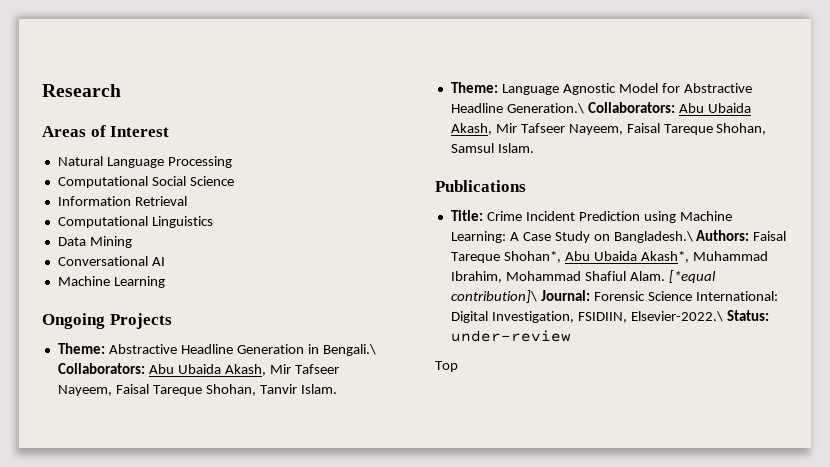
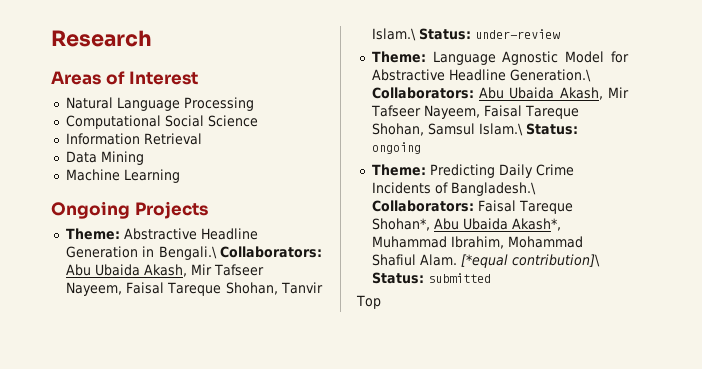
- Computational Linguistics
- Conversational AI
- Theme: Abstractive Headline Generation in Bengali.\ Collaborators: Abu Ubaida Akash, Mir Tafseer Nayeem, Faisal Tareque Shohan, Tanvir Islam.
+ Theme: Abstractive Headline Generation in Bengali.\ Collaborators: Abu Ubaida Akash, Mir Tafseer Nayeem, Faisal Tareque Shohan, Tanvir Islam.\ Status: under-review
- Theme: Language Agnostic Model for Abstractive Headline Generation.\ Collaborators: Abu Ubaida Akash, Mir Tafseer Nayeem, Faisal Tareque Shohan, Samsul Islam.
- Publications
- Title: Crime Incident Prediction using Machine Learning: A Case Study on Bangladesh.\ Authors: Faisal Tareque Shohan*, Abu Ubaida Akash*, Muhammad Ibrahim, Mohammad Shafiul Alam.
+ Theme: Language Agnostic Model for Abstractive Headline Generation.\ Collaborators: Abu Ubaida Akash, Mir Tafseer Nayeem, Faisal Tareque Shohan, Samsul Islam.\ Status: ongoing
+ Theme: Predicting Daily Crime Incidents of Bangladesh.\ Collaborators: Faisal Tareque Shohan*, Abu Ubaida Akash*, Muhammad Ibrahim, Mohammad Shafiul Alam.
- [*equal contribution]\ Journal: Forensic Science International: Digital Investigation, FSIDIIN, Elsevier-2022.\ Status: under-review
+ [*equal contribution]\ Status: submitted

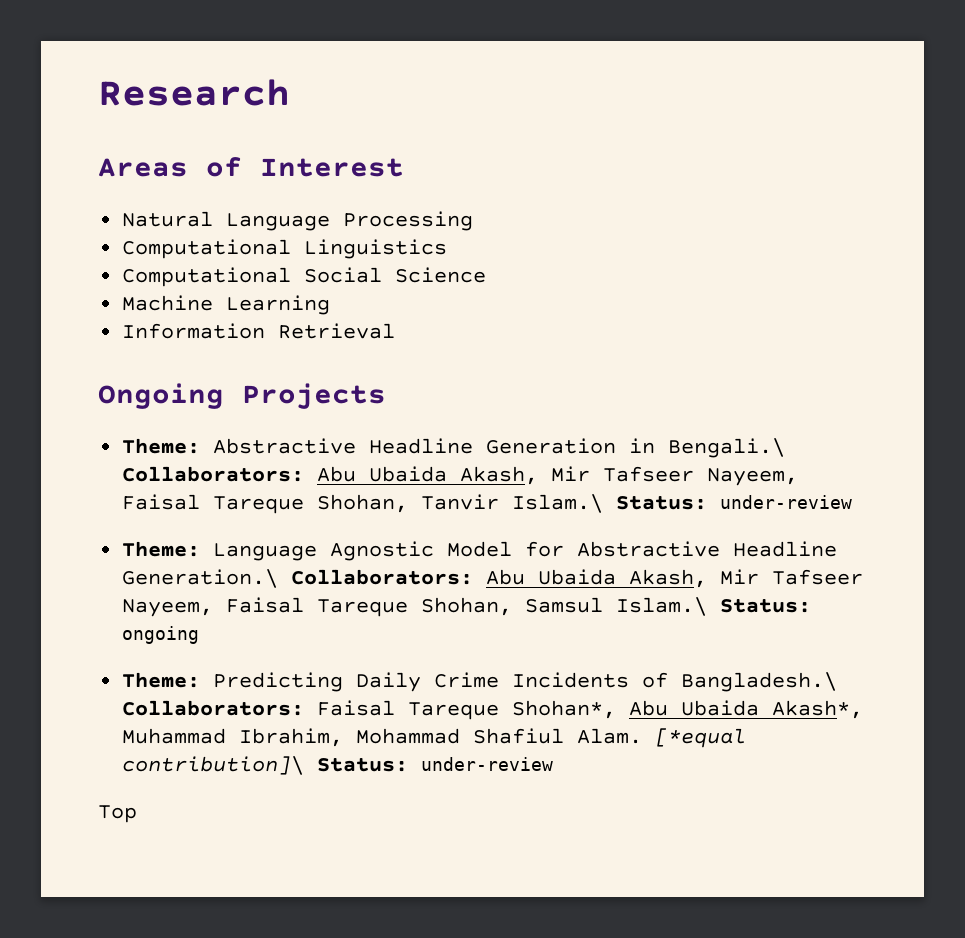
+ Computational Linguistics
+ Machine Learning
- Data Mining
- Machine Learning
- [*equal contribution]\ Status: submitted
+ [*equal contribution]\ Status: under-review

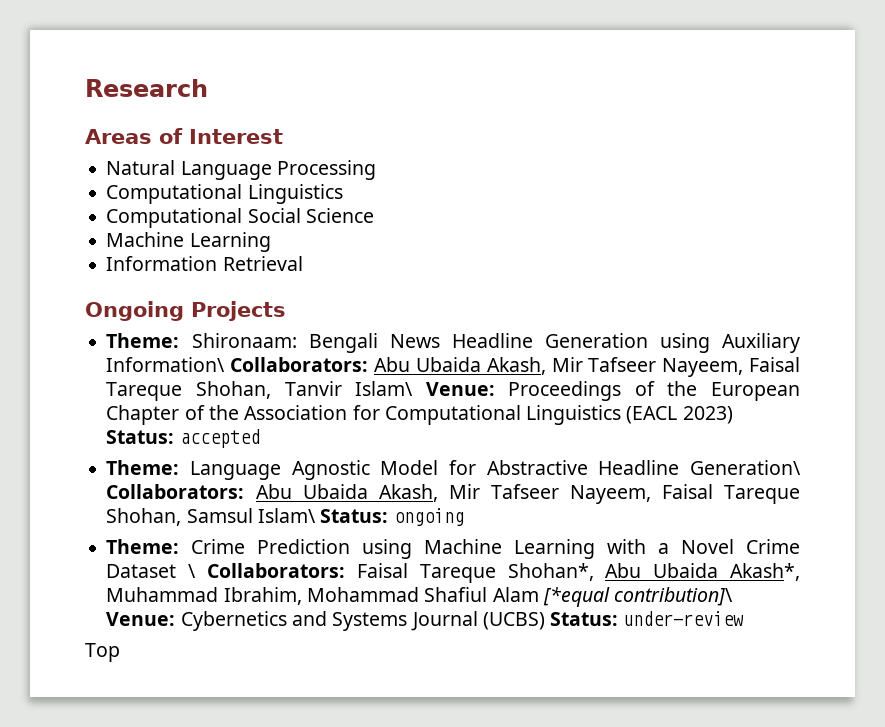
- Theme: Abstractive Headline Generation in Bengali.\ Collaborators: Abu Ubaida Akash, Mir Tafseer Nayeem, Faisal Tareque Shohan, Tanvir Islam.\ Status: under-review
+ Theme: Shironaam: Bengali News Headline Generation using Auxiliary Information\ Collaborators: Abu Ubaida Akash, Mir Tafseer Nayeem, Faisal Tareque Shohan, Tanvir Islam\ Venue: Proceedings of the European Chapter of the Association for Computational Linguistics (EACL 2023) Status: accepted
- Theme: Language Agnostic Model for Abstractive Headline Generation.\ Collaborators: Abu Ubaida Akash, Mir Tafseer Nayeem, Faisal Tareque Shohan, Samsul Islam.\ Status: ongoing
+ Theme: Language Agnostic Model for Abstractive Headline Generation\ Collaborators: Abu Ubaida Akash, Mir Tafseer Nayeem, Faisal Tareque Shohan, Samsul Islam\ Status: ongoing
- Theme: Predicting Daily Crime Incidents of Bangladesh.\ Collaborators: Faisal Tareque Shohan*, Abu Ubaida Akash*, Muhammad Ibrahim, Mohammad Shafiul Alam. [*equal contribution]\ Status: under-review
+ Theme: Crime Prediction using Machine Learning with a Novel Crime Dataset \ Collaborators: Faisal Tareque Shohan*, Abu Ubaida Akash*, Muhammad Ibrahim, Mohammad Shafiul Alam [*equal contribution]\ Venue: Cybernetics and Systems Journal (UCBS) Status: under-review

